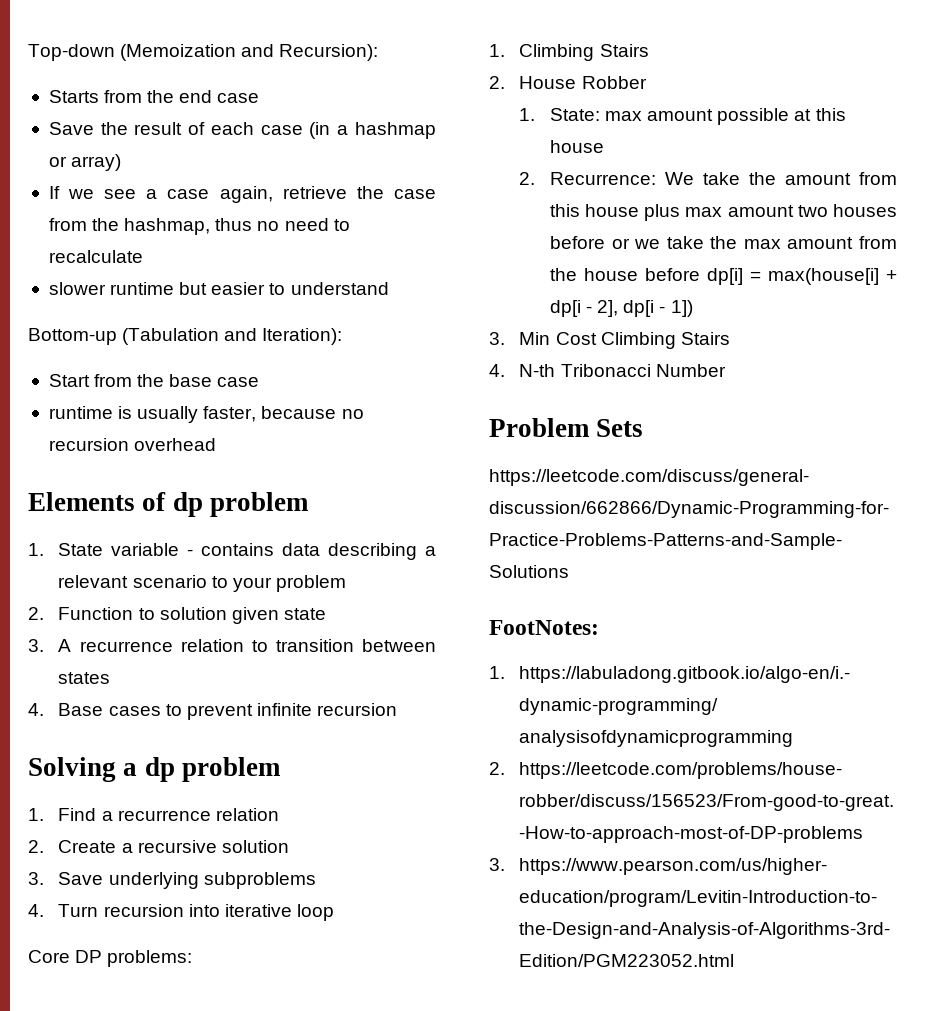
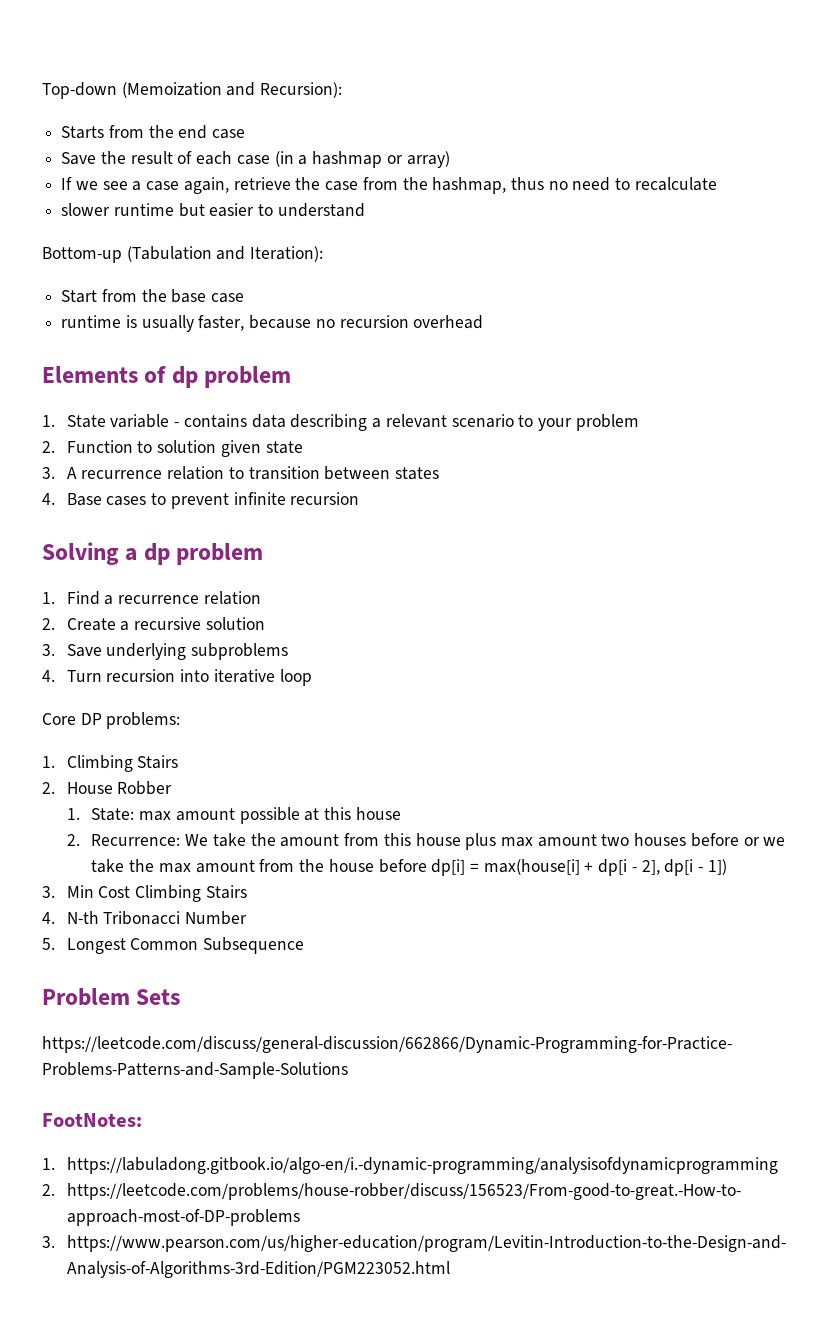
+ 5. Longest Common Subsequence

